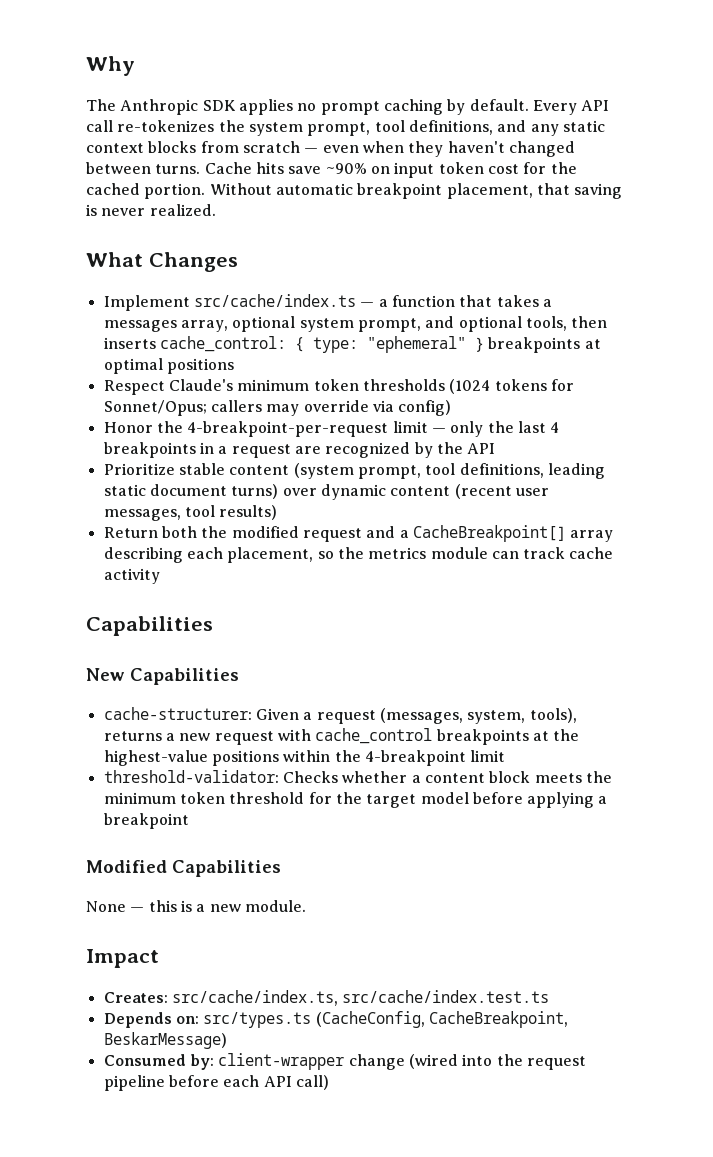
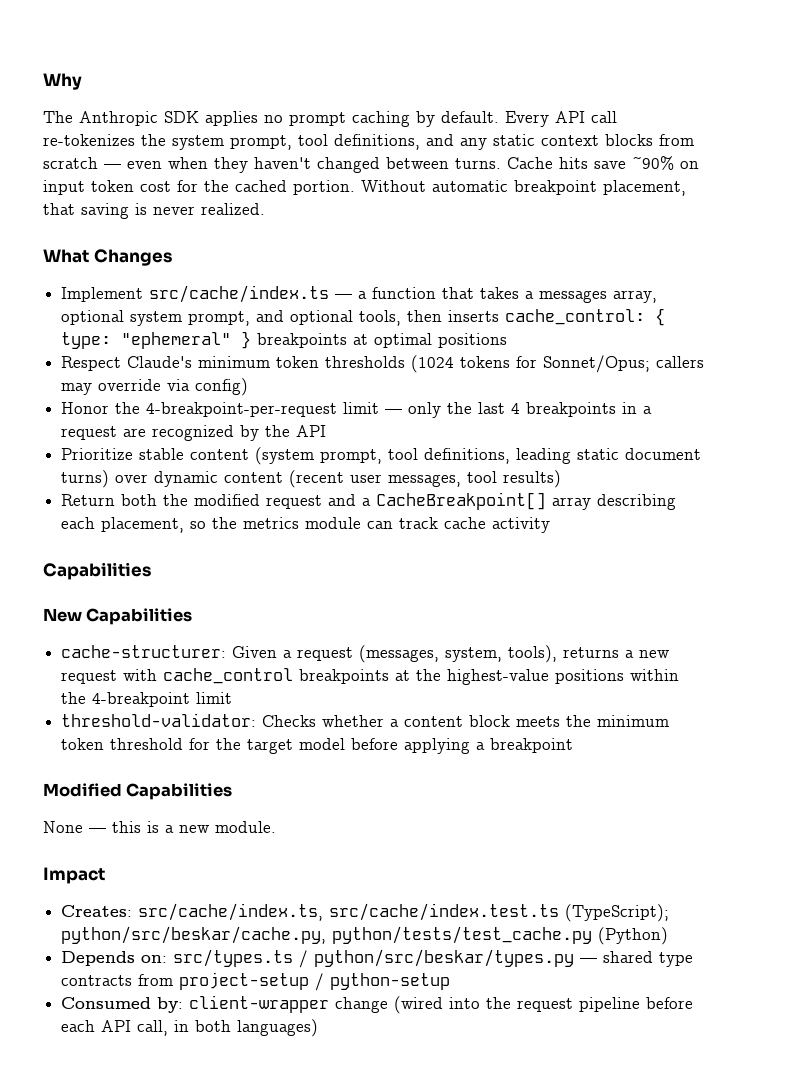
- Creates: src/cache/index.ts, src/cache/index.test.ts
+ Creates: src/cache/index.ts, src/cache/index.test.ts (TypeScript); python/src/beskar/cache.py, python/tests/test_cache.py (Python)
- Depends on: src/types.ts (CacheConfig, CacheBreakpoint, BeskarMessage)
+ Depends on: src/types.ts / python/src/beskar/types.py — shared type contracts from project-setup / python-setup
- Consumed by: client-wrapper change (wired into the request pipeline before each API call)
+ Consumed by: client-wrapper change (wired into the request pipeline before each API call, in both languages)

